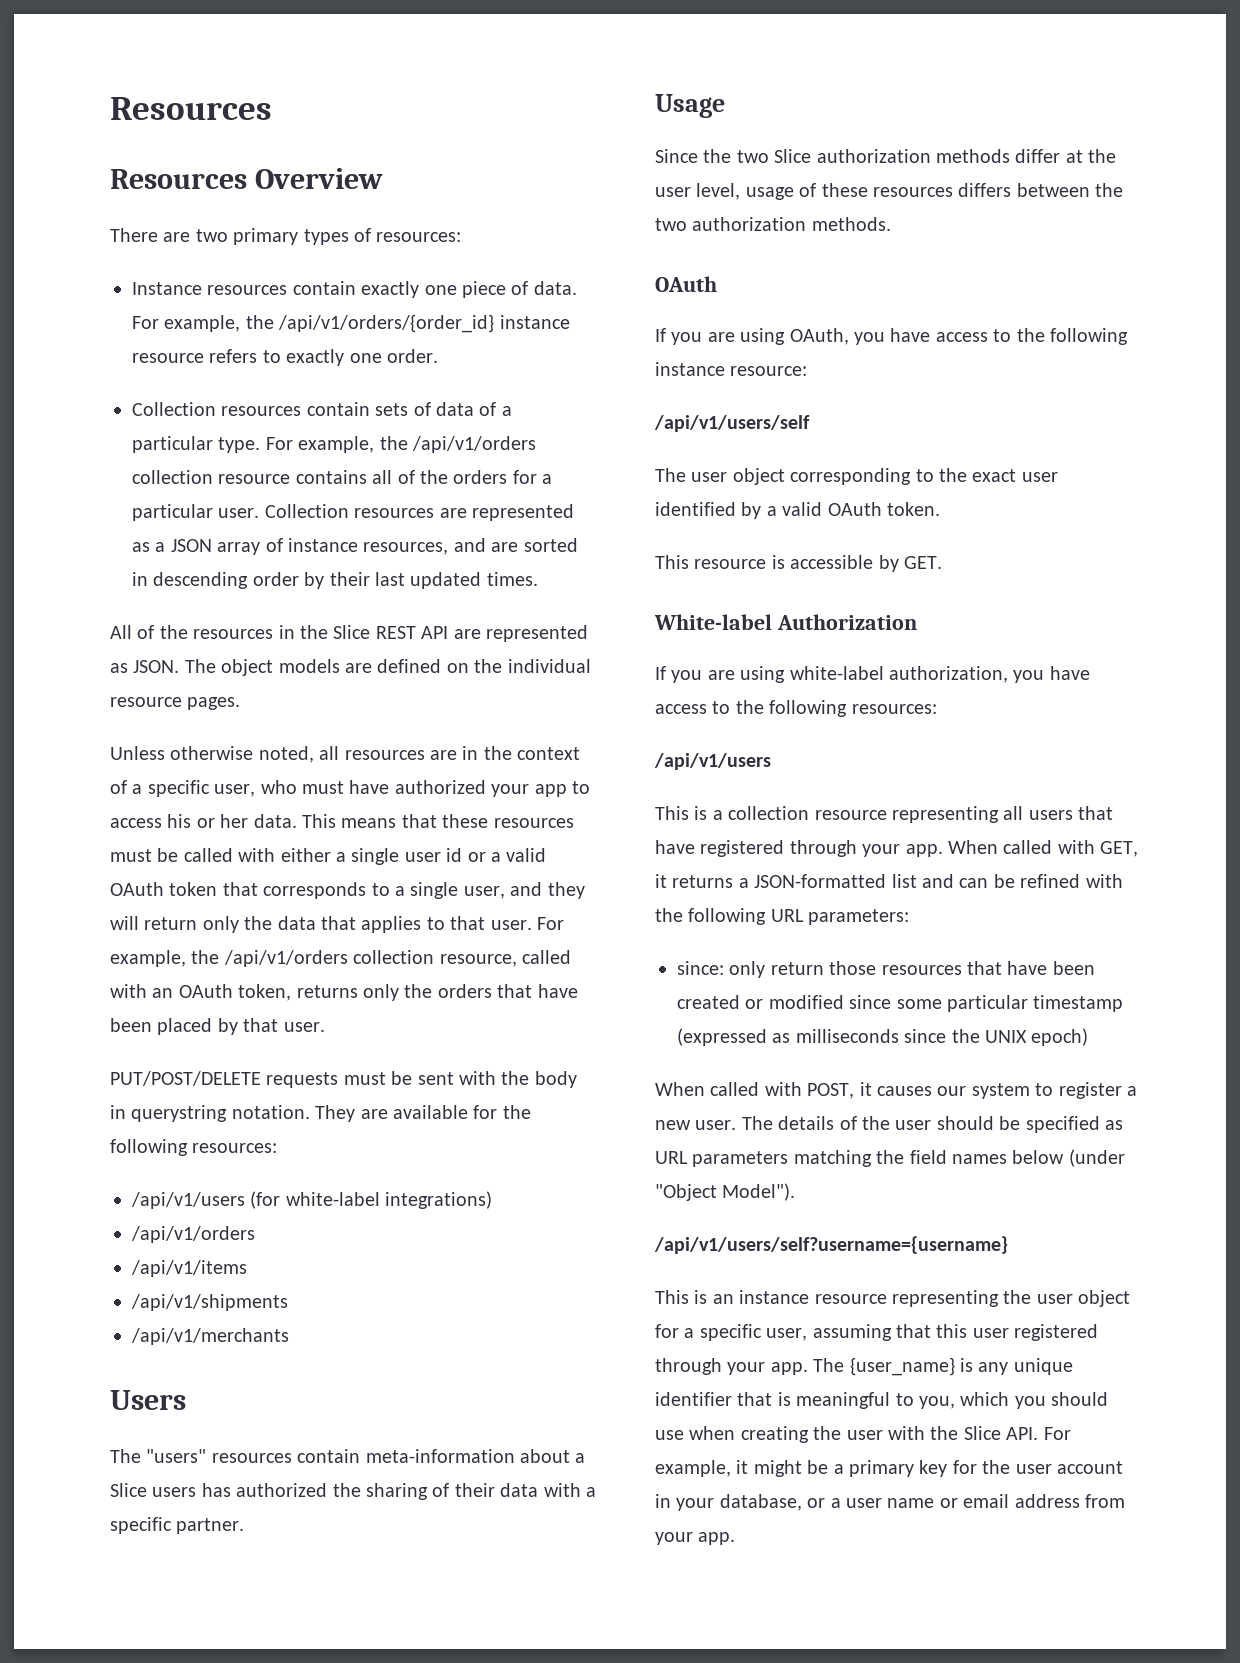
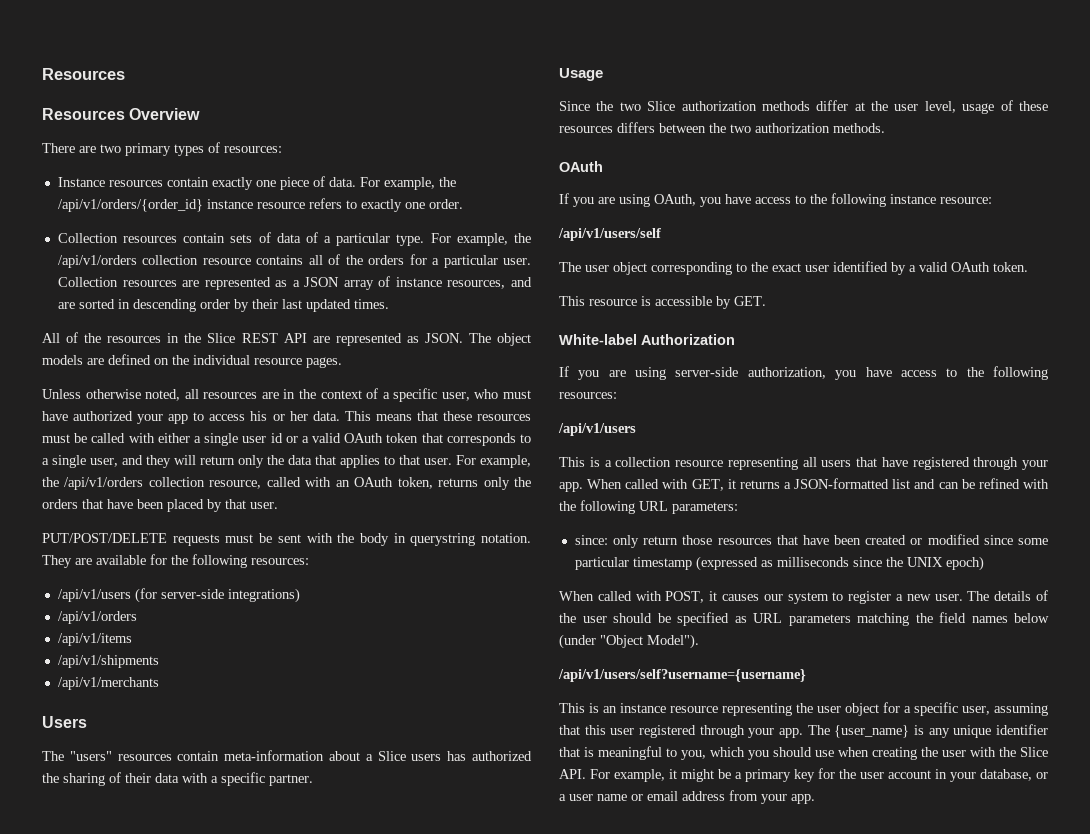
- /api/v1/users (for white-label integrations)
+ /api/v1/users (for server-side integrations)
- If you are using white-label authorization, you have access to the following resources:
+ If you are using server-side authorization, you have access to the following resources:

